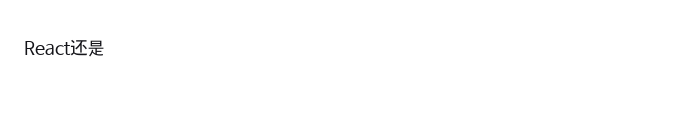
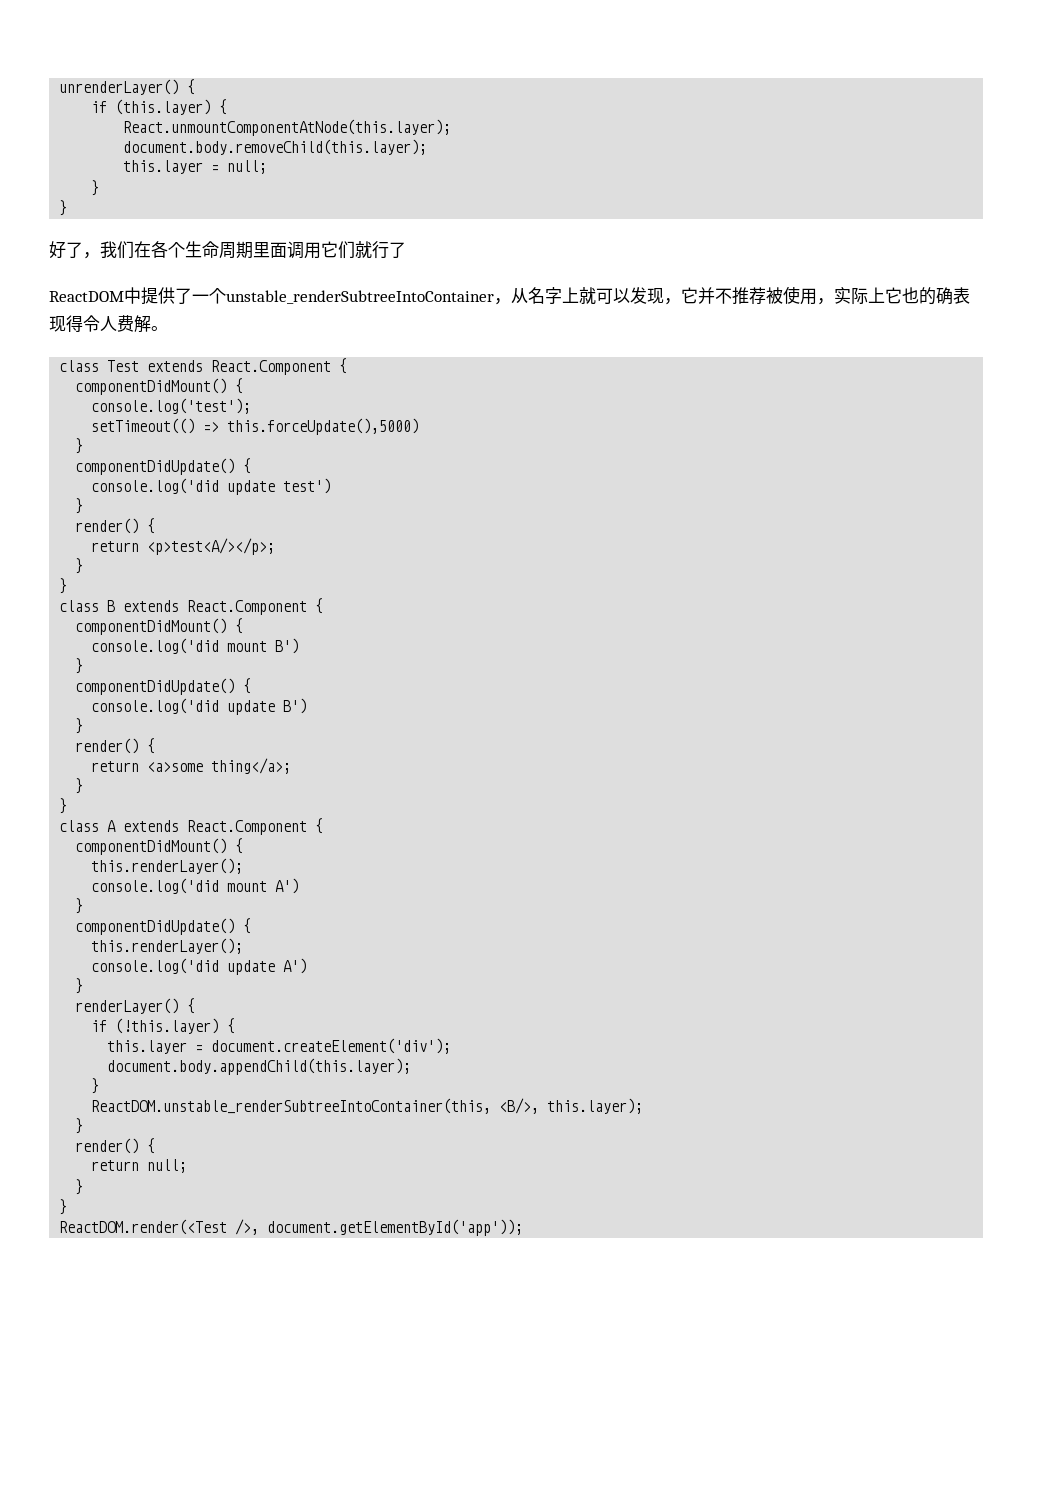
- React还是
+ unrenderLayer() {
+ if (this.layer) {
+ React.unmountComponentAtNode(this.layer);
+ document.body.removeChild(this.layer);
+ this.layer = null;
+ }
+ }
+ 好了，我们在各个生命周期里面调用它们就行了
+ ReactDOM中提供了一个unstable_renderSubtreeIntoContainer，从名字上就可以发现，它并不推荐被使用，实际上它也的确表现得令人费解。
+ class Test extends React.Component {
+ componentDidMount() {
+ console.log('test');
+ setTimeout(() => this.forceUpdate(),5000)
+ }
+ componentDidUpdate() {
+ console.log('did update test')
+ }
+ render() {
+ return <p>test<A/></p>;
+ }
+ }
+ class B extends React.Component {
+ componentDidMount() {
+ console.log('did mount B')
+ }
+ componentDidUpdate() {
+ console.log('did update B')
+ }
+ render() {
+ return <a>some thing</a>;
+ }
+ }
+ class A extends React.Component {
+ componentDidMount() {
+ this.renderLayer();
+ console.log('did mount A')
+ }
+ componentDidUpdate() {
+ this.renderLayer();
+ console.log('did update A')
+ }
+ renderLayer() {
+ if (!this.layer) {
+ this.layer = document.createElement('div');
+ document.body.appendChild(this.layer);
+ }
+ ReactDOM.unstable_renderSubtreeIntoContainer(this, <B/>, this.layer);
+ }
+ render() {
+ return null;
+ }
+ }
+ ReactDOM.render(<Test />, document.getElementById('app'));

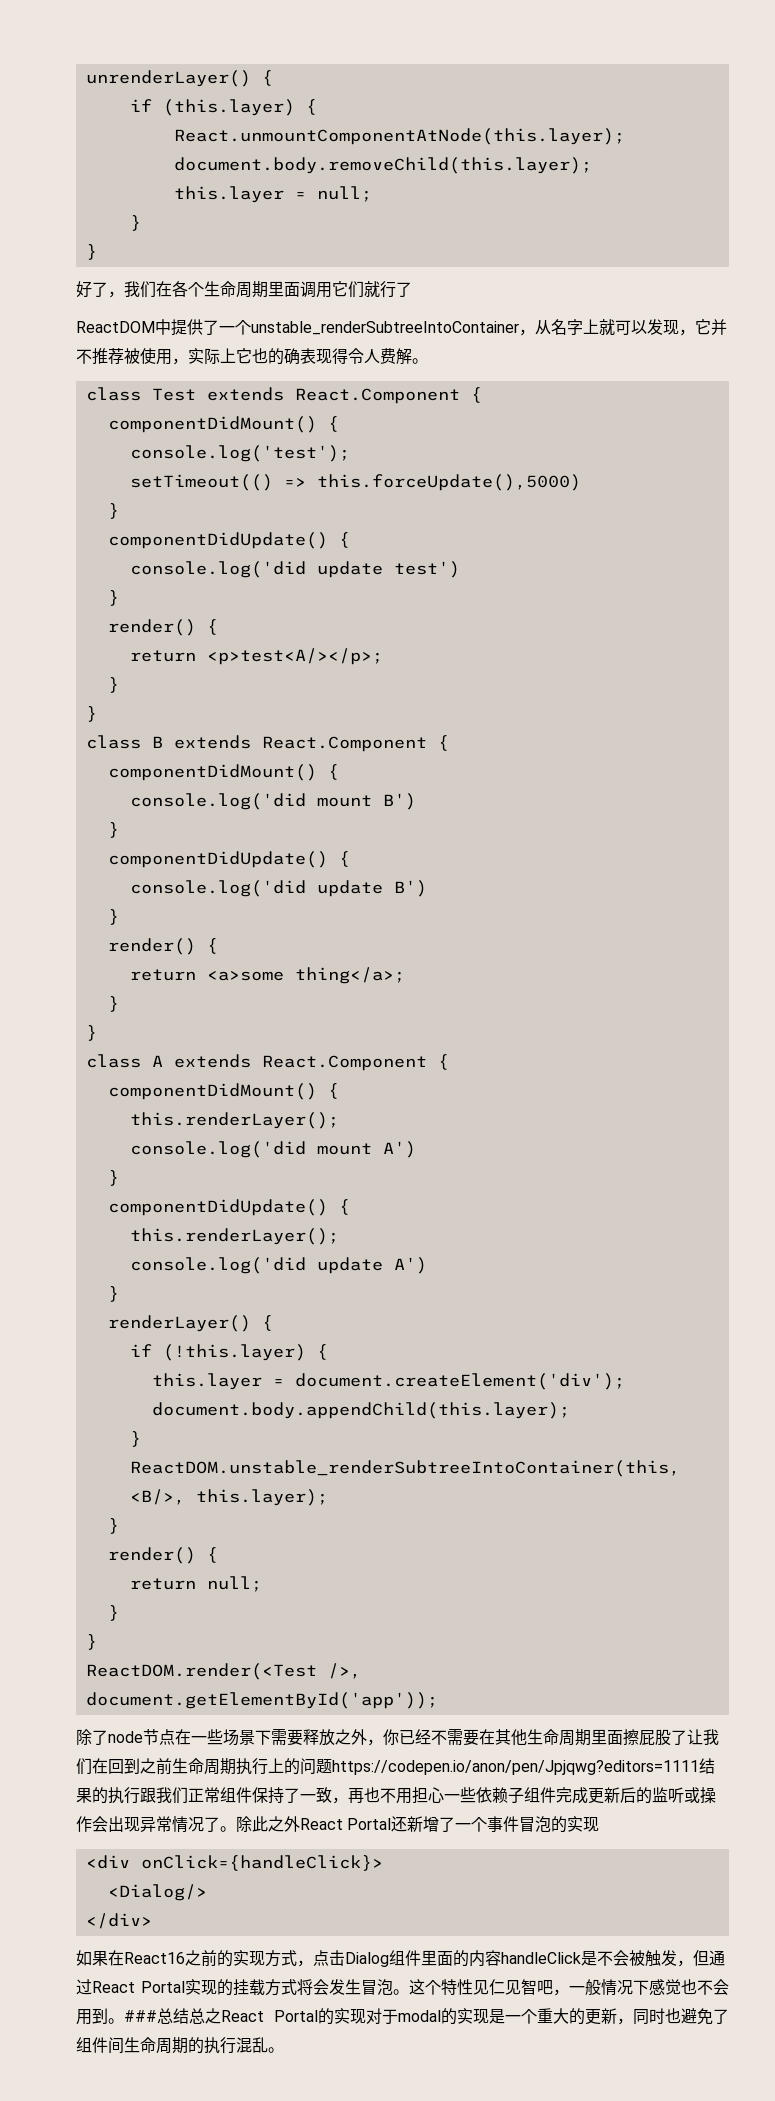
+ 除了node节点在一些场景下需要释放之外，你已经不需要在其他生命周期里面擦屁股了让我们在回到之前生命周期执行上的问题https://codepen.io/anon/pen/Jpjqwg?editors=1111结果的执行跟我们正常组件保持了一致，再也不用担心一些依赖子组件完成更新后的监听或操作会出现异常情况了。除此之外React Portal还新增了一个事件冒泡的实现
+ <div onClick={handleClick}>
+ <Dialog/>
+ </div>
+ 如果在React16之前的实现方式，点击Dialog组件里面的内容handleClick是不会被触发，但通过React Portal实现的挂载方式将会发生冒泡。这个特性见仁见智吧，一般情况下感觉也不会用到。###总结总之React Portal的实现对于modal的实现是一个重大的更新，同时也避免了组件间生命周期的执行混乱。

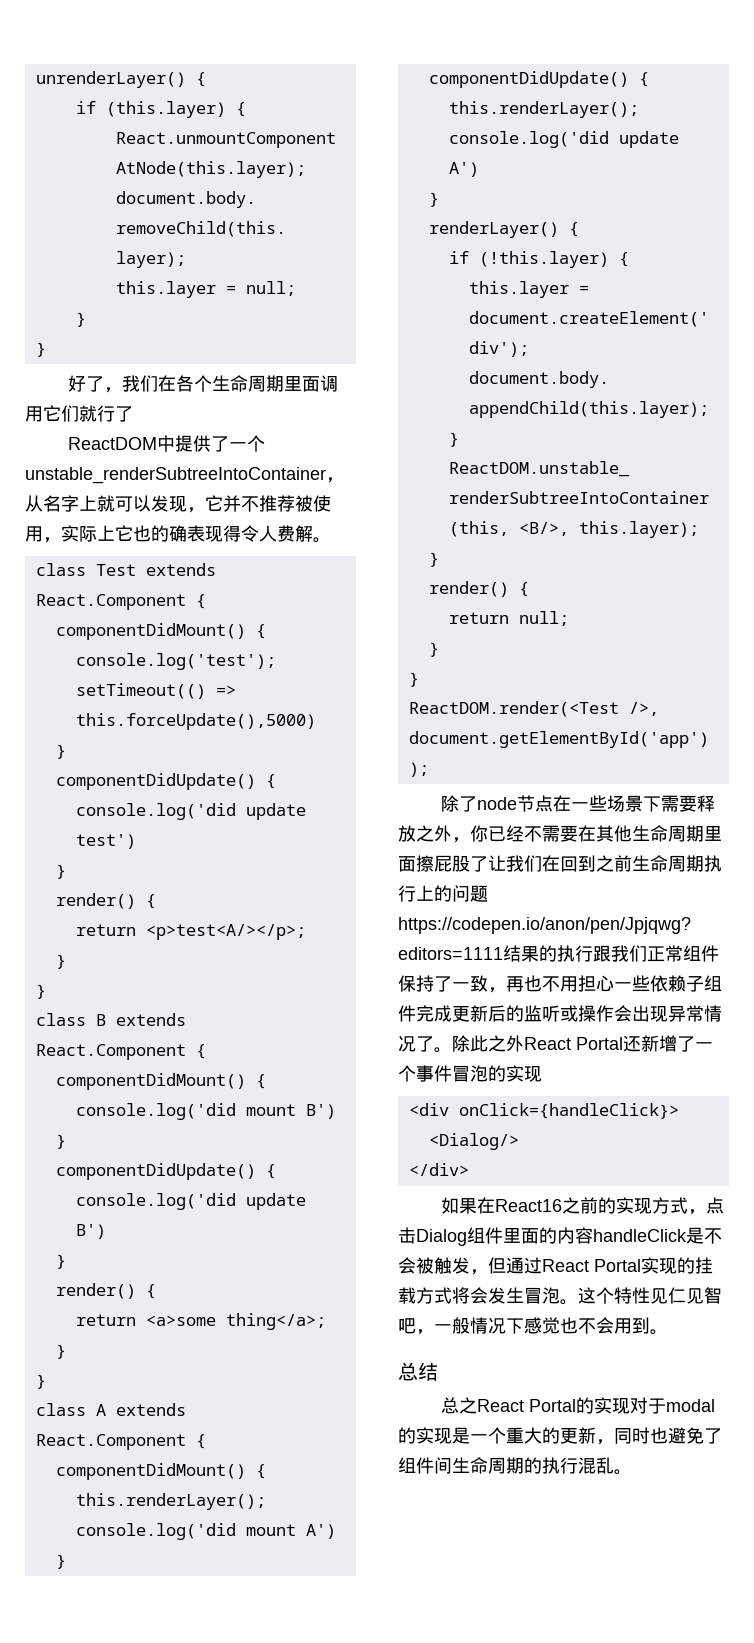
- 这个特性见仁见智吧，一般情况下感觉也不会用到。###总结总之React Portal的实现对于modal的实现是一个重大的更新，同时也避免了组件间生命周期的执行混乱。
+ 这个特性见仁见智吧，一般情况下感觉也不会用到。
+ 总结
+ 总之React Portal的实现对于modal的实现是一个重大的更新，同时也避免了组件间生命周期的执行混乱。

